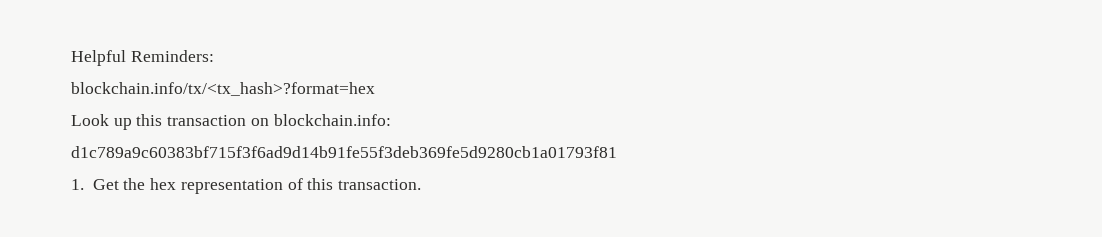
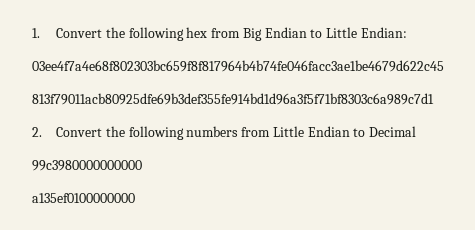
- Helpful Reminders:
- blockchain.info/tx/<tx_hash>?format=hex
- Look up this transaction on blockchain.info:
- d1c789a9c60383bf715f3f6ad9d14b91fe55f3deb369fe5d9280cb1a01793f81
- 1. Get the hex representation of this transaction.
+ 1. Convert the following hex from Big Endian to Little Endian:
+ 03ee4f7a4e68f802303bc659f8f817964b4b74fe046facc3ae1be4679d622c45
+ 813f79011acb80925dfe69b3def355fe914bd1d96a3f5f71bf8303c6a989c7d1
+ 2. Convert the following numbers from Little Endian to Decimal
+ 99c3980000000000
+ a135ef0100000000

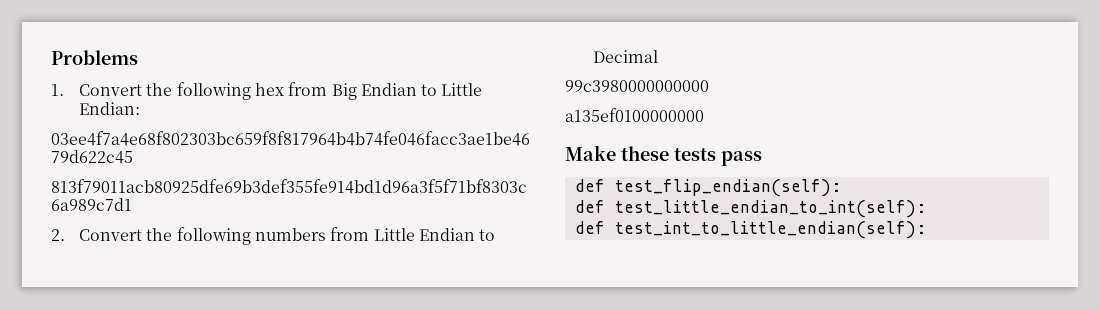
+ Problems
+ Make these tests pass
+ def test_flip_endian(self):
+ def test_little_endian_to_int(self):
+ def test_int_to_little_endian(self):

